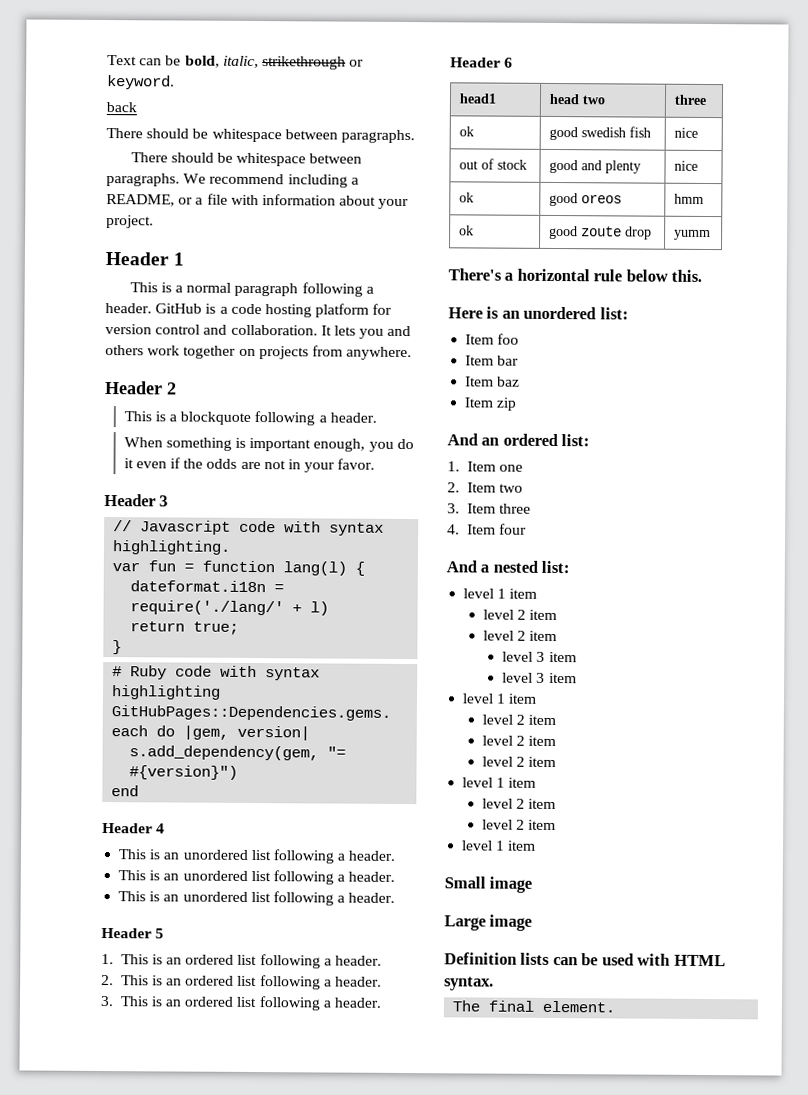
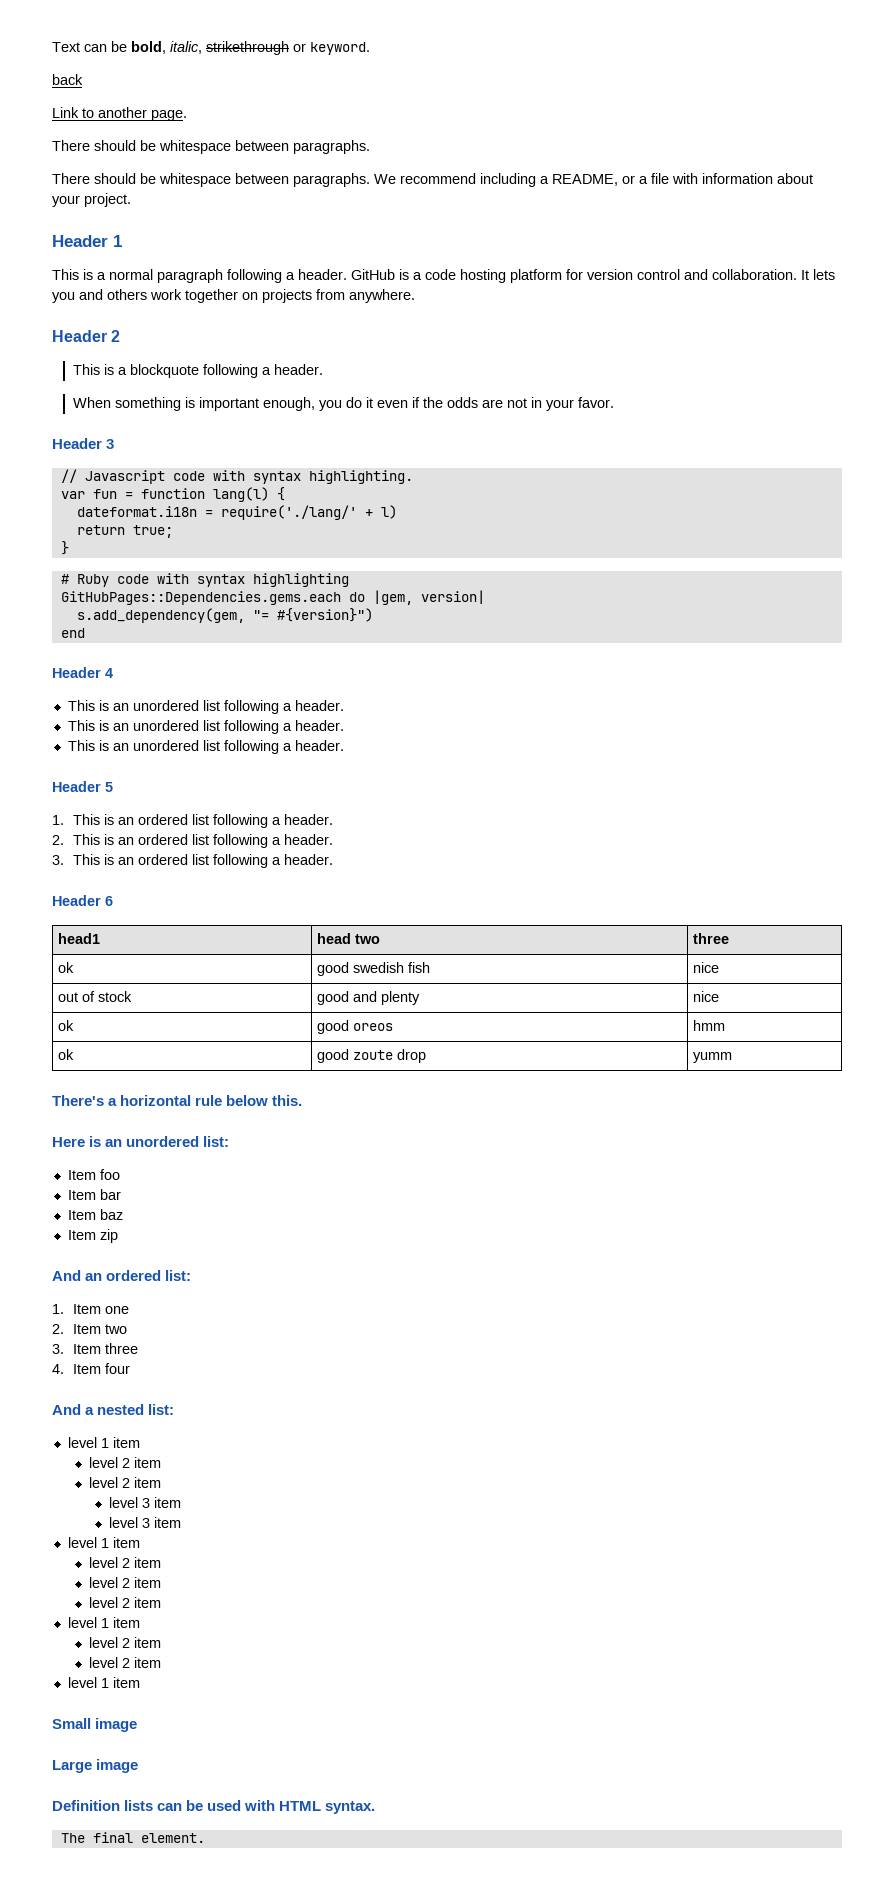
+ Link to another page.

